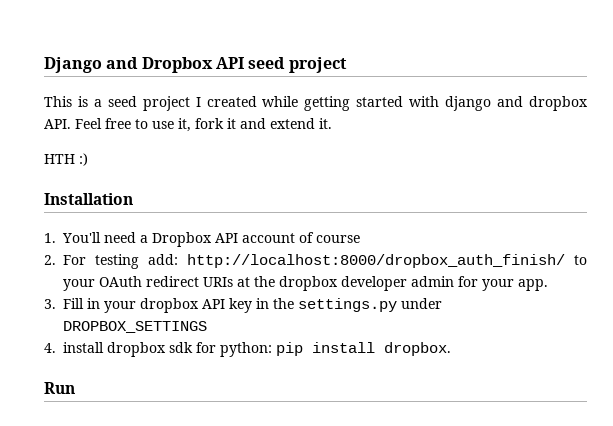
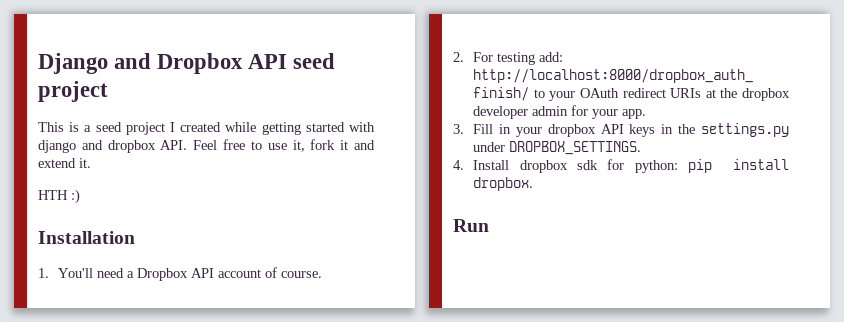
- 1. You'll need a Dropbox API account of course
+ 1. You'll need a Dropbox API account of course.
- 3. Fill in your dropbox API key in the settings.py under DROPBOX_SETTINGS
+ 3. Fill in your dropbox API keys in the settings.py under DROPBOX_SETTINGS.
- 4. install dropbox sdk for python: pip install dropbox.
+ 4. Install dropbox sdk for python: pip install dropbox.

